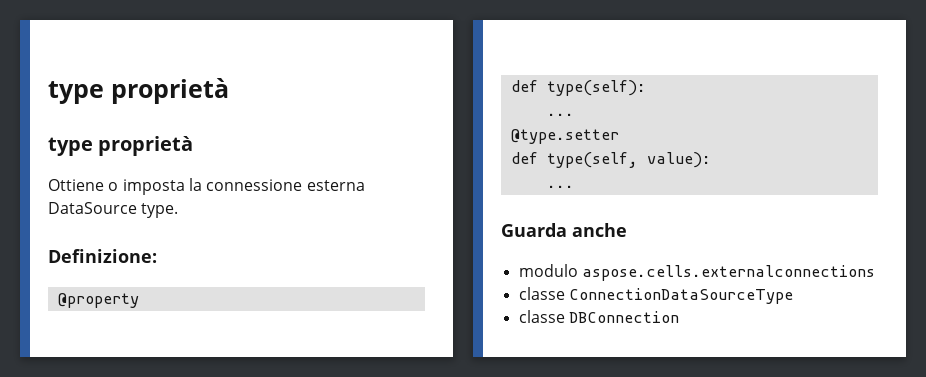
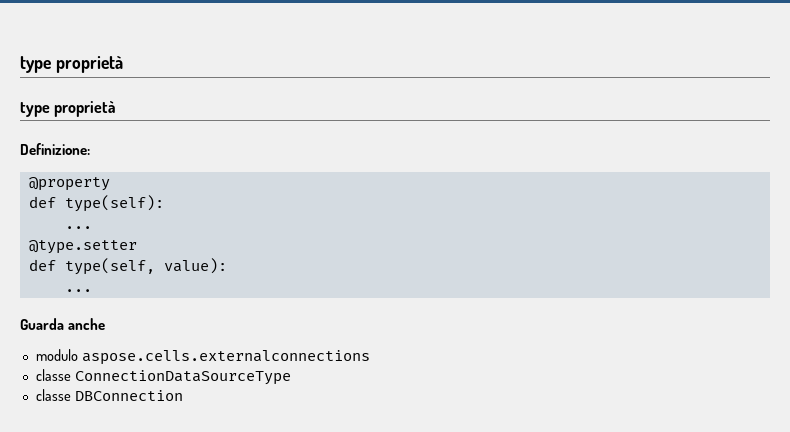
- Ottiene o imposta la connessione esterna DataSource type.

